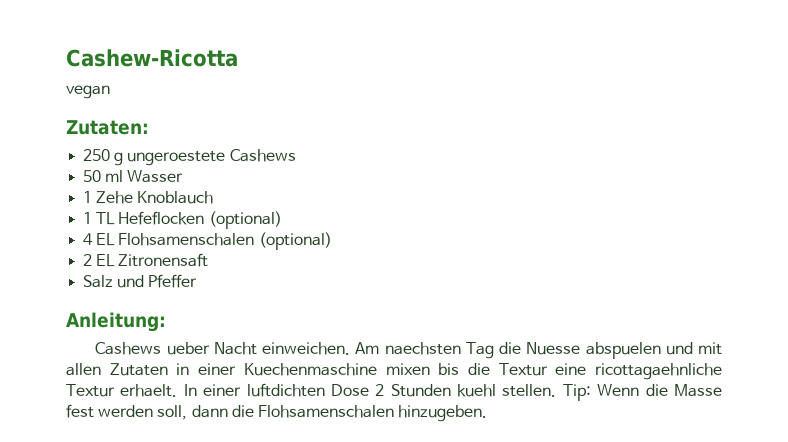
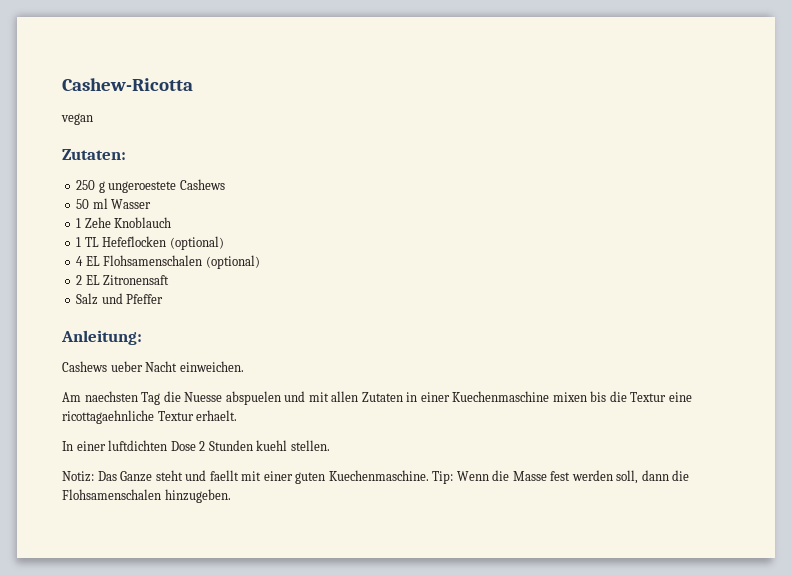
- Cashews ueber Nacht einweichen. Am naechsten Tag die Nuesse abspuelen und mit allen Zutaten in einer Kuechenmaschine mixen bis die Textur eine ricottagaehnliche Textur erhaelt. In einer luftdichten Dose 2 Stunden kuehl stellen.
+ Cashews ueber Nacht einweichen.
+ Am naechsten Tag die Nuesse abspuelen und mit allen Zutaten in einer Kuechenmaschine mixen bis die Textur eine ricottagaehnliche Textur erhaelt.
+ In einer luftdichten Dose 2 Stunden kuehl stellen.
+ Notiz: Das Ganze steht und faellt mit einer guten Kuechenmaschine.

